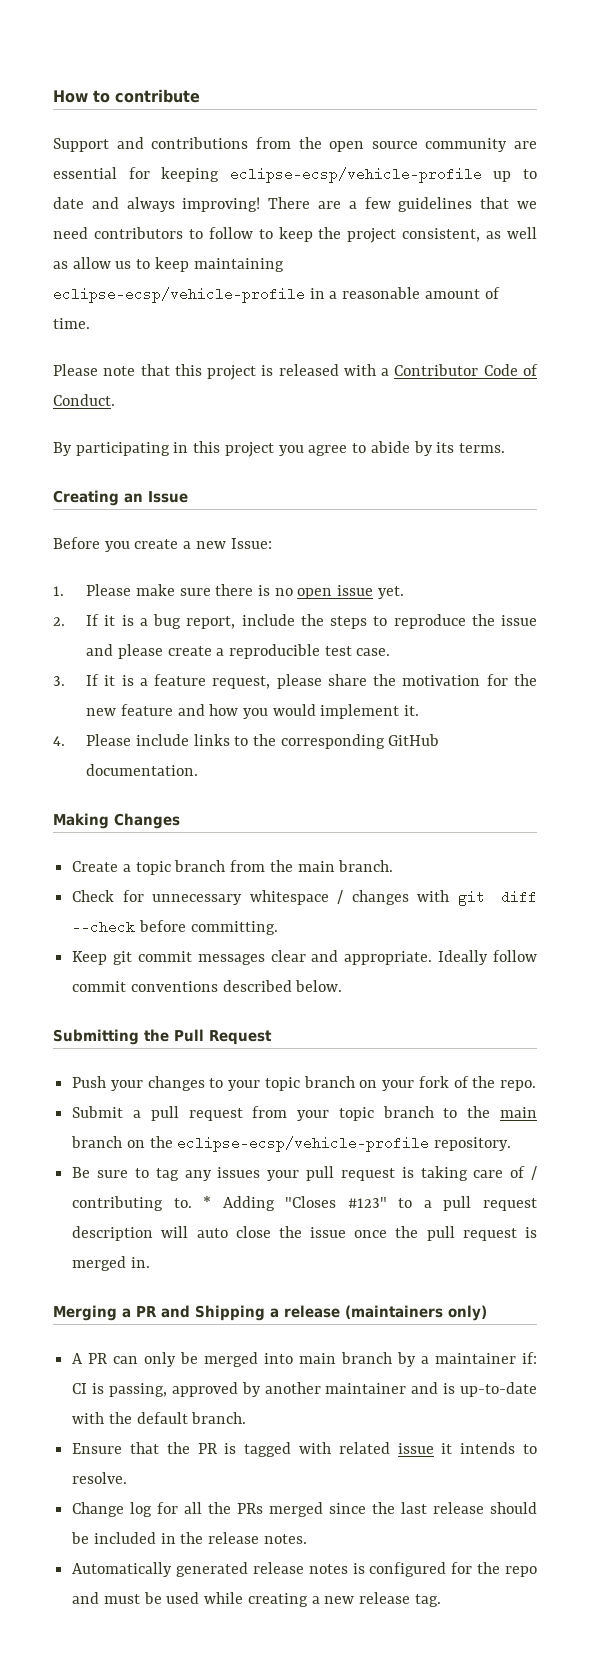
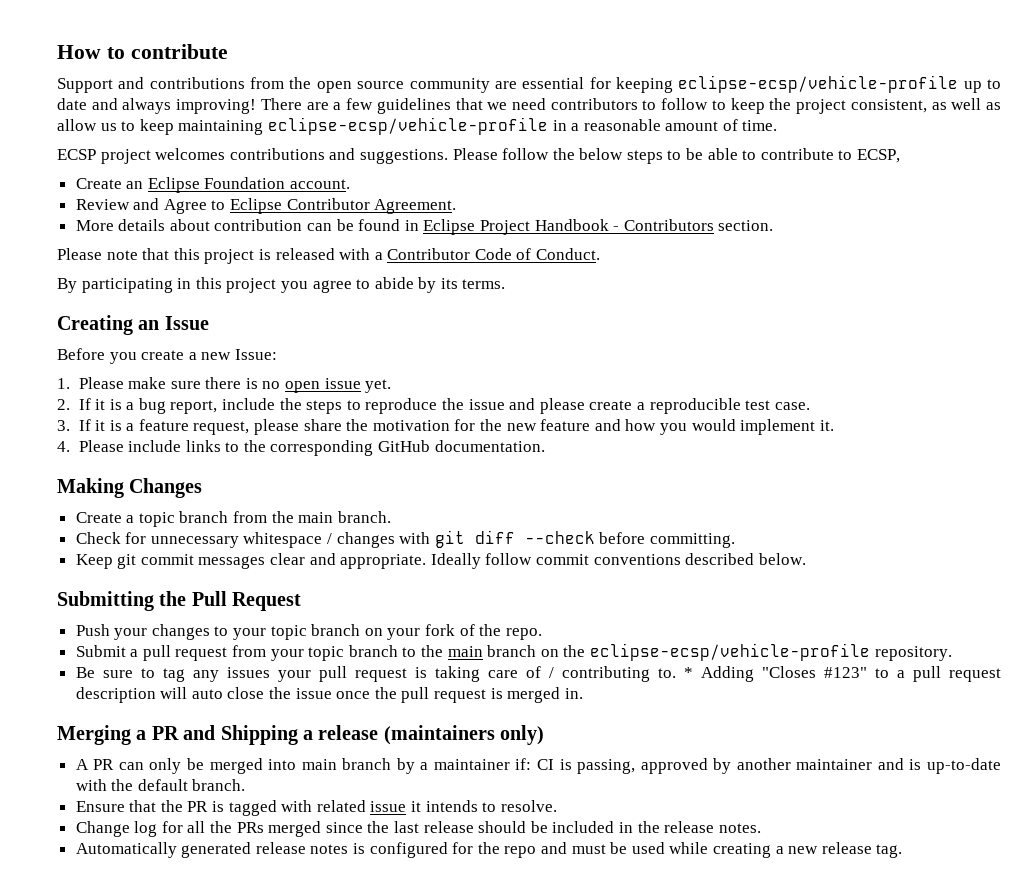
+ ECSP project welcomes contributions and suggestions. Please follow the below steps to be able to contribute to ECSP,
+ Create an Eclipse Foundation account.
+ Review and Agree to Eclipse Contributor Agreement.
+ More details about contribution can be found in Eclipse Project Handbook - Contributors section.

